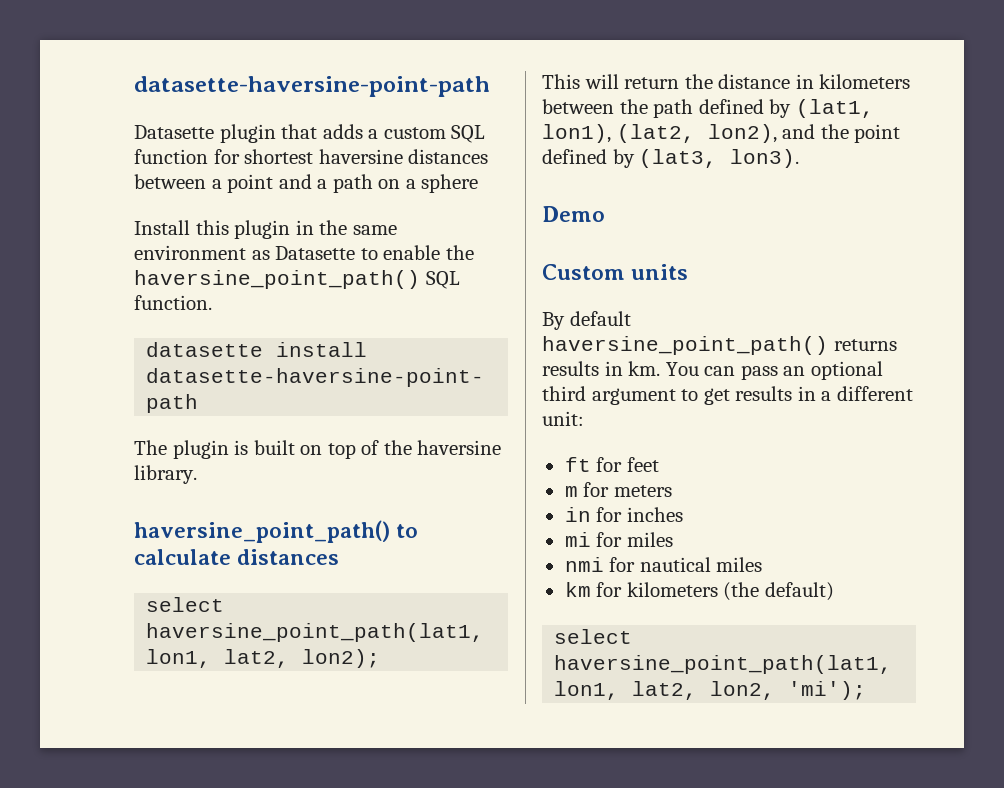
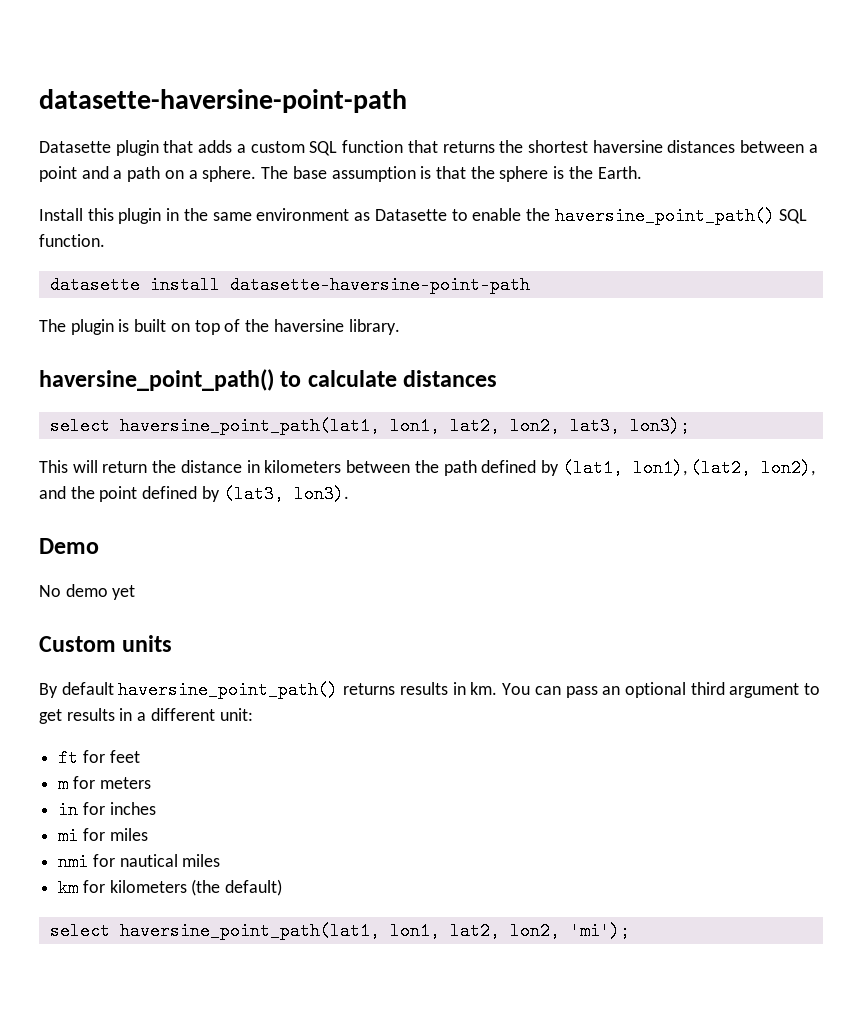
- Datasette plugin that adds a custom SQL function for shortest haversine distances between a point and a path on a sphere
+ Datasette plugin that adds a custom SQL function that returns the shortest haversine distances between a point and a path on a sphere. The base assumption is that the sphere is the Earth.
- select haversine_point_path(lat1, lon1, lat2, lon2);
+ select haversine_point_path(lat1, lon1, lat2, lon2, lat3, lon3);
+ No demo yet

